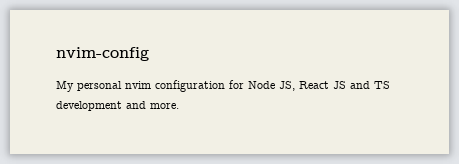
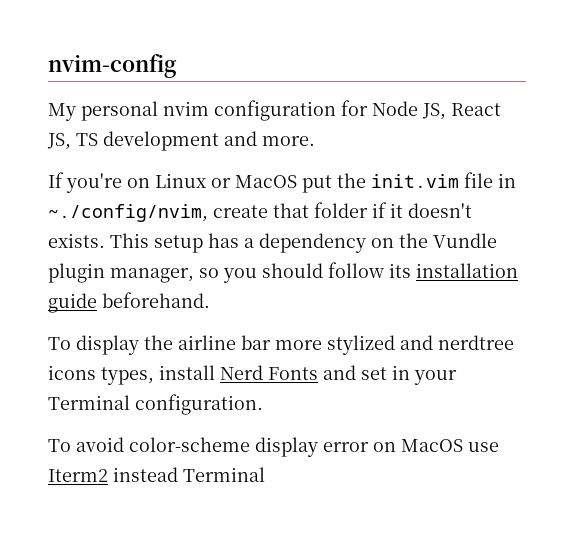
- My personal nvim configuration for Node JS, React JS and TS development and more.
+ My personal nvim configuration for Node JS, React JS, TS development and more.
+ If you're on Linux or MacOS put the init.vim file in ~./config/nvim, create that folder if it doesn't exists. This setup has a dependency on the Vundle plugin manager, so you should follow its installation guide beforehand.
+ To display the airline bar more stylized and nerdtree icons types, install Nerd Fonts and set in your Terminal configuration.
+ To avoid color-scheme display error on MacOS use Iterm2 instead Terminal

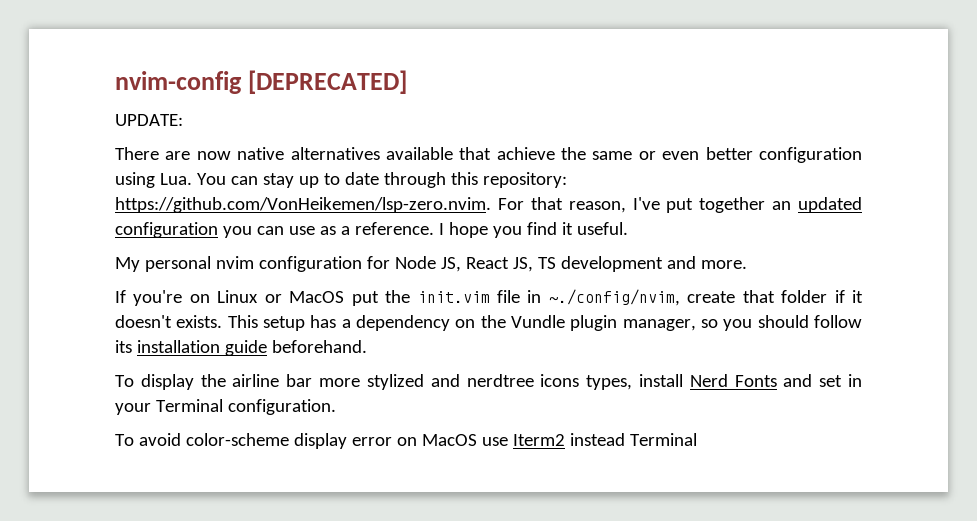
- nvim-config
+ nvim-config [DEPRECATED]
+ UPDATE:
+ There are now native alternatives available that achieve the same or even better configuration using Lua. You can stay up to date through this repository: https://github.com/VonHeikemen/lsp-zero.nvim. For that reason, I've put together an updated configuration you can use as a reference. I hope you find it useful.

